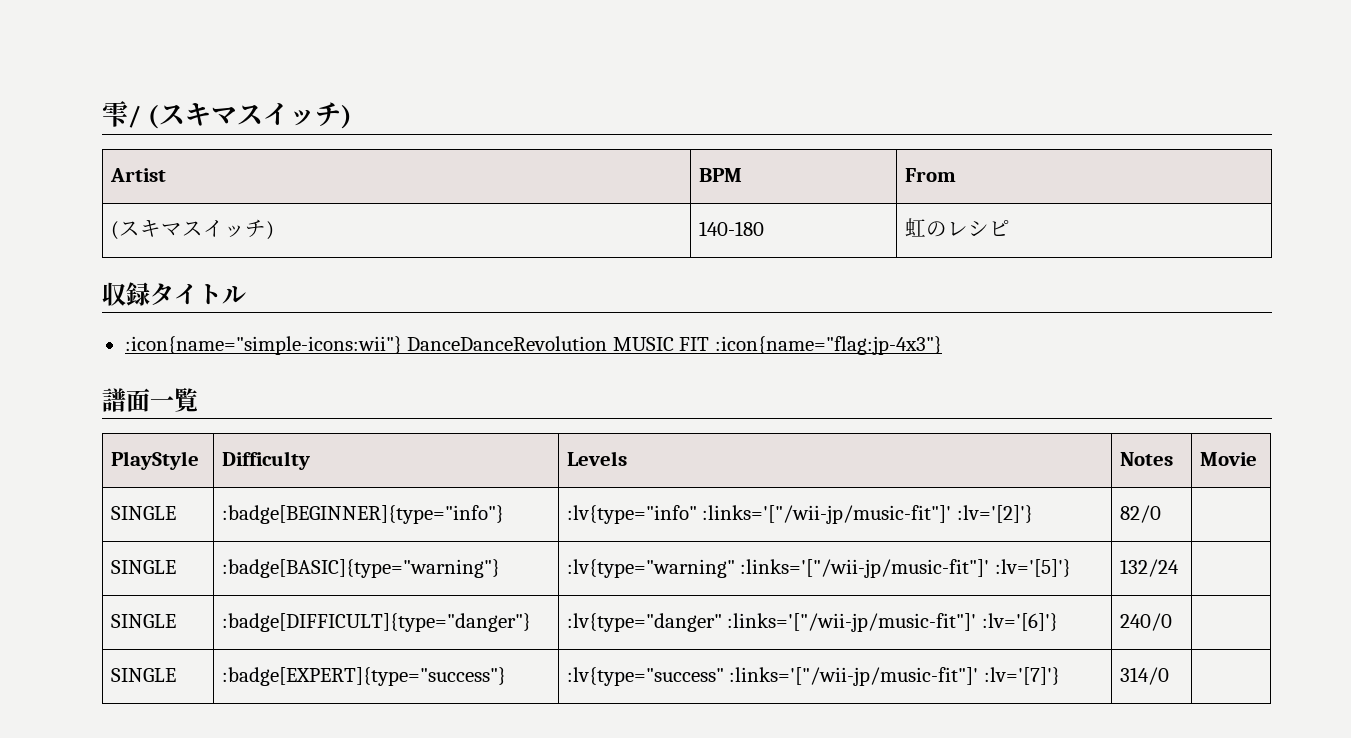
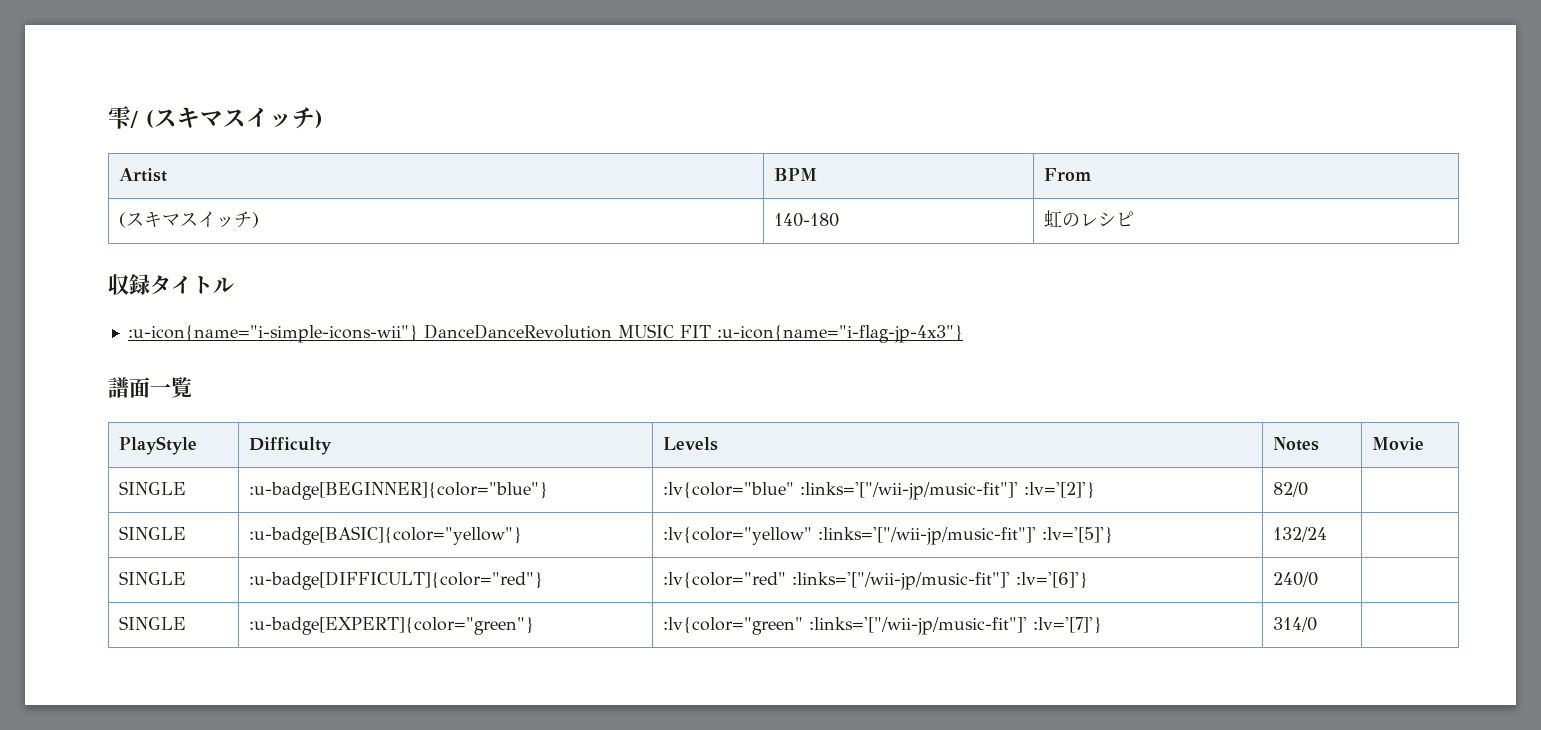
- :icon{name="simple-icons:wii"} DanceDanceRevolution MUSIC FIT :icon{name="flag:jp-4x3"}
+ :u-icon{name="i-simple-icons-wii"} DanceDanceRevolution MUSIC FIT :u-icon{name="i-flag-jp-4x3"}
- SINGLE | :badge[BEGINNER]{type="info"} | :lv{type="info" :links='["/wii-jp/music-fit"]' :lv='[2]'} | 82/0 |
+ SINGLE | :u-badge[BEGINNER]{color="blue"} | :lv{color="blue" :links='["/wii-jp/music-fit"]' :lv='[2]'} | 82/0 |
- SINGLE | :badge[BASIC]{type="warning"} | :lv{type="warning" :links='["/wii-jp/music-fit"]' :lv='[5]'} | 132/24 |
+ SINGLE | :u-badge[BASIC]{color="yellow"} | :lv{color="yellow" :links='["/wii-jp/music-fit"]' :lv='[5]'} | 132/24 |
- SINGLE | :badge[DIFFICULT]{type="danger"} | :lv{type="danger" :links='["/wii-jp/music-fit"]' :lv='[6]'} | 240/0 |
+ SINGLE | :u-badge[DIFFICULT]{color="red"} | :lv{color="red" :links='["/wii-jp/music-fit"]' :lv='[6]'} | 240/0 |
- SINGLE | :badge[EXPERT]{type="success"} | :lv{type="success" :links='["/wii-jp/music-fit"]' :lv='[7]'} | 314/0 |
+ SINGLE | :u-badge[EXPERT]{color="green"} | :lv{color="green" :links='["/wii-jp/music-fit"]' :lv='[7]'} | 314/0 |

